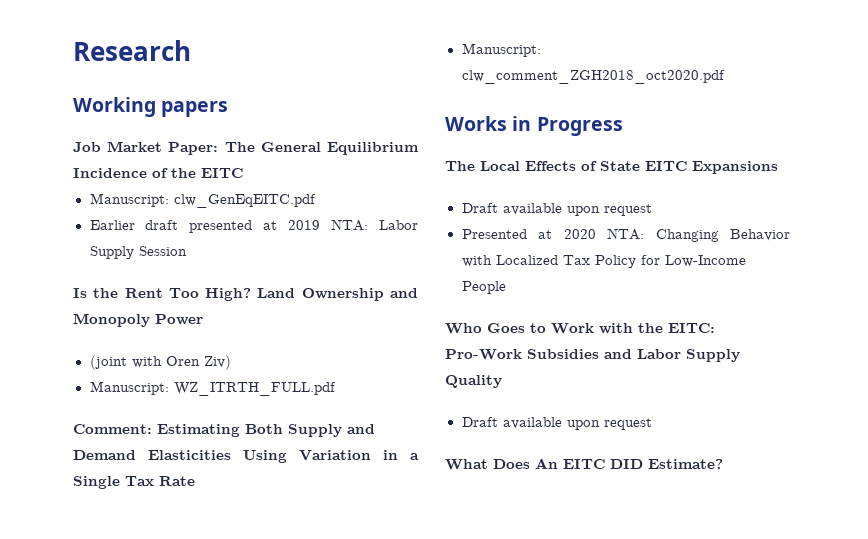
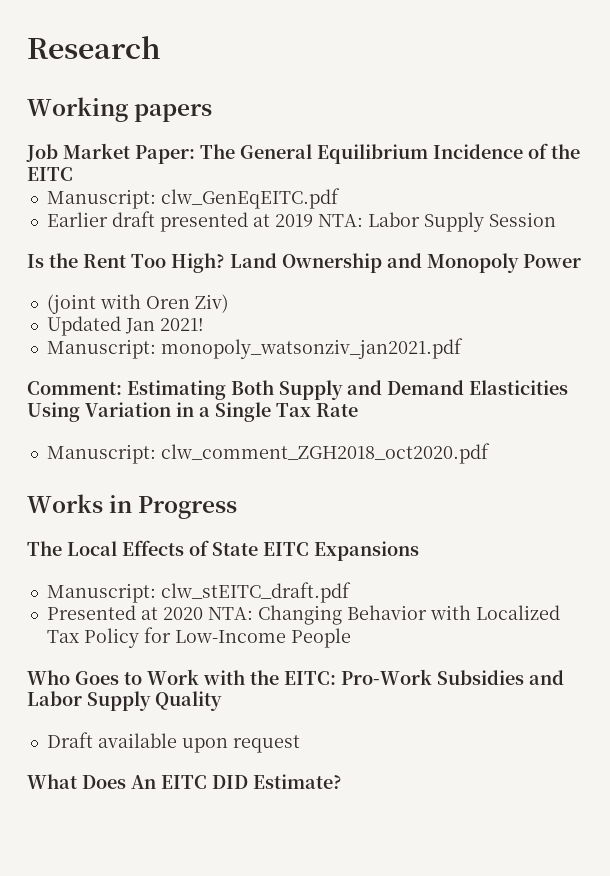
- Manuscript: WZ_ITRTH_FULL.pdf
+ Updated Jan 2021!
+ Manuscript: monopoly_watsonziv_jan2021.pdf
  The Local Effects of State EITC Expansions
- Draft available upon request
+ Manuscript: clw_stEITC_draft.pdf

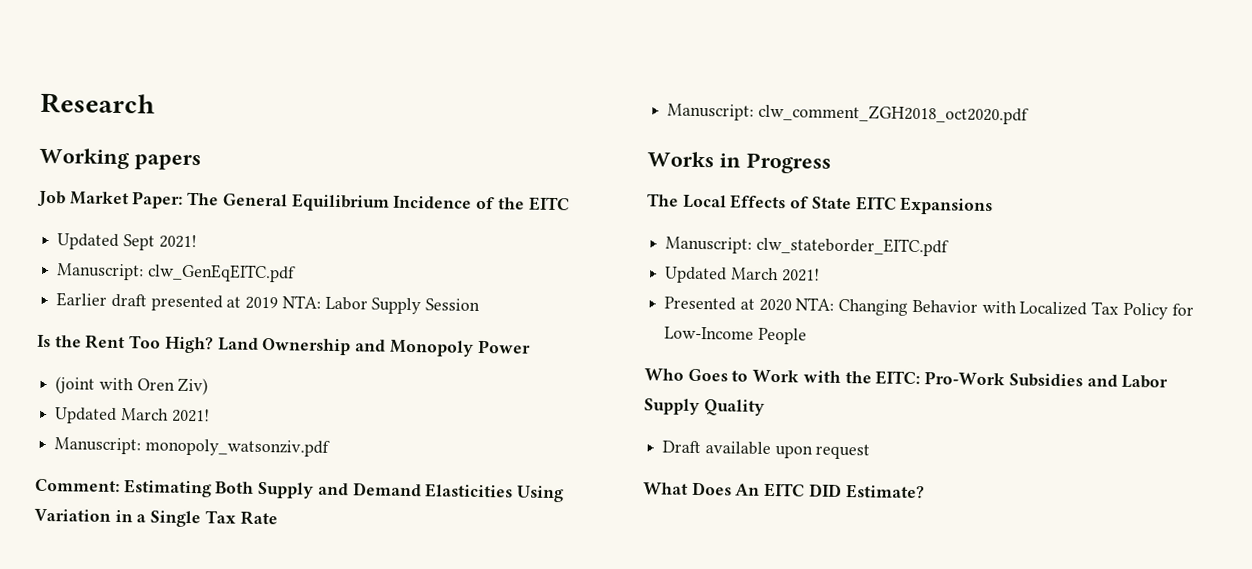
+ Updated Sept 2021!
  (joint with Oren Ziv)
- Updated Jan 2021!
- Manuscript: monopoly_watsonziv_jan2021.pdf
+ Updated March 2021!
+ Manuscript: monopoly_watsonziv.pdf
- Manuscript: clw_stEITC_draft.pdf
+ Manuscript: clw_stateborder_EITC.pdf
+ Updated March 2021!

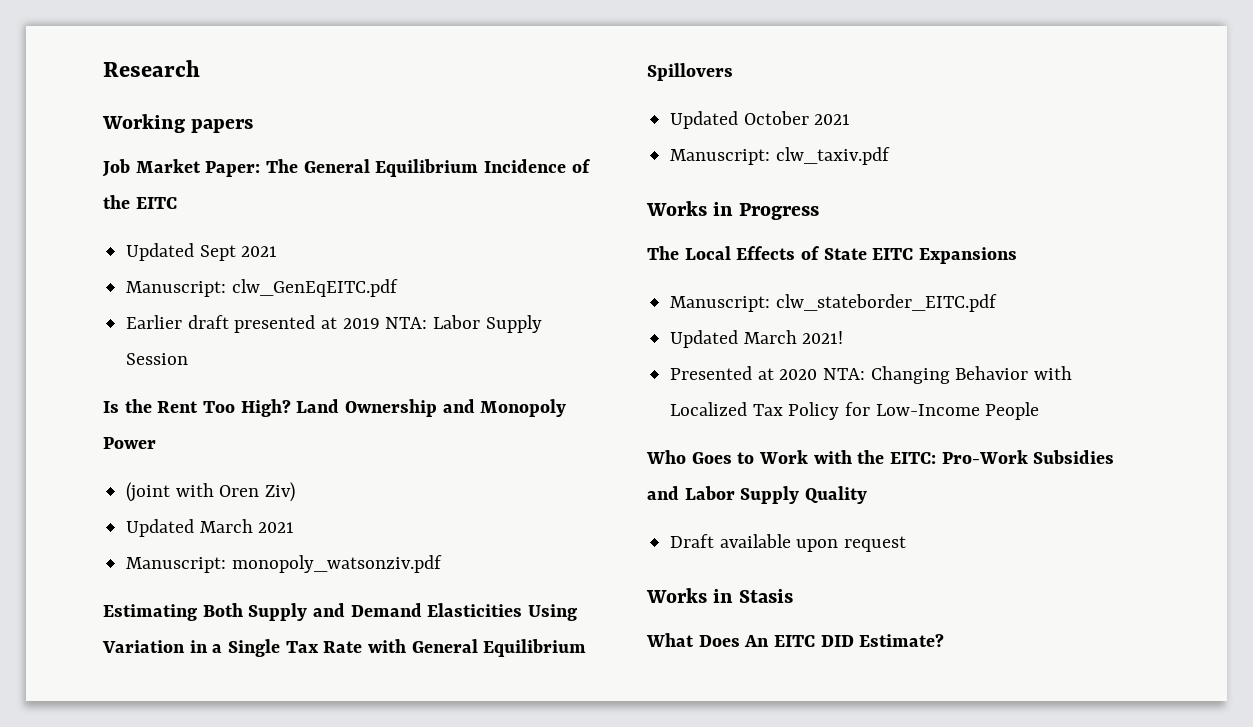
- Updated Sept 2021!
+ Updated Sept 2021
  (joint with Oren Ziv)
- Updated March 2021!
+ Updated March 2021
- Comment: Estimating Both Supply and Demand Elasticities Using Variation in a Single Tax Rate
- Manuscript: clw_comment_ZGH2018_oct2020.pdf
+ Estimating Both Supply and Demand Elasticities Using Variation in a Single Tax Rate with General Equilibrium Spillovers
+ Updated October 2021
+ Manuscript: clw_taxiv.pdf
+ Works in Stasis

